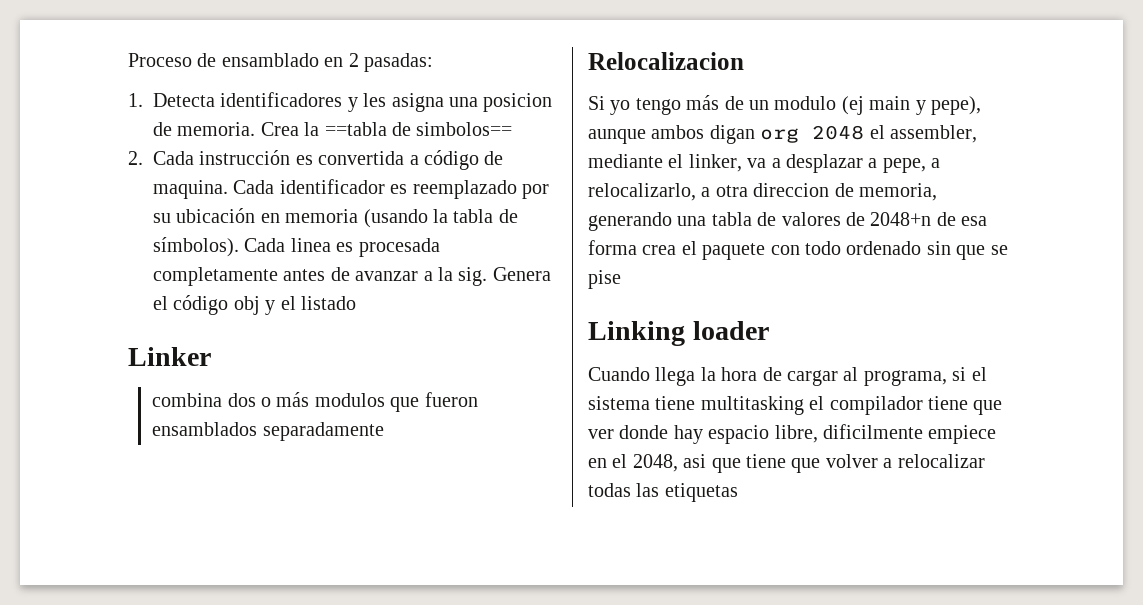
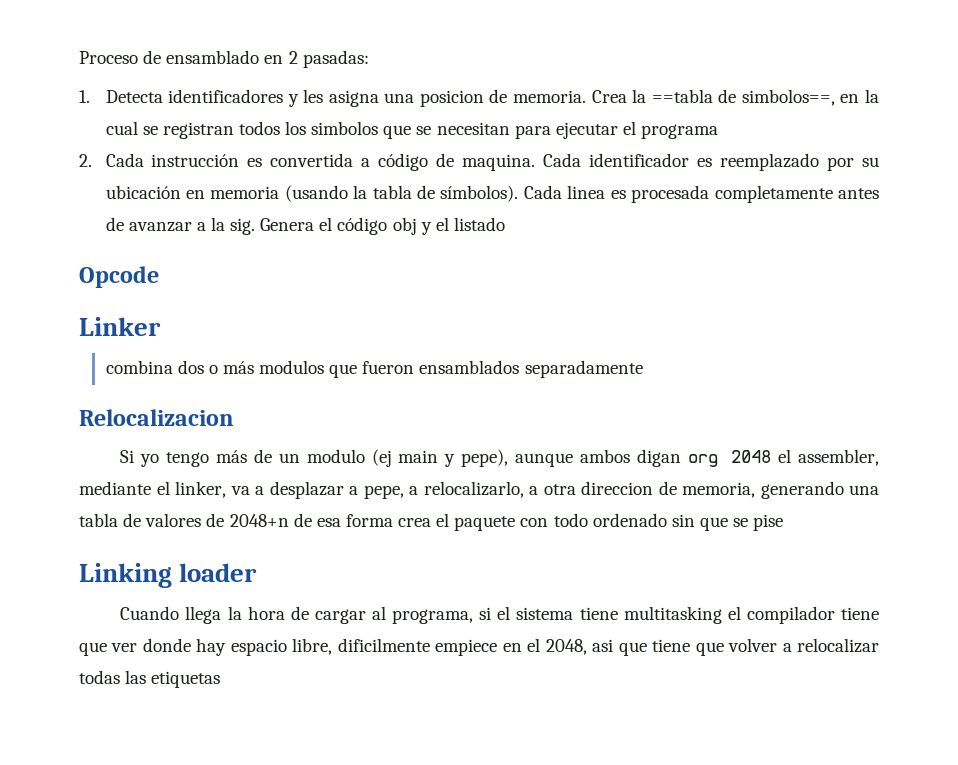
- Crea la ==tabla de simbolos==
+ Crea la ==tabla de simbolos==, en la cual se registran todos los simbolos que se necesitan para ejecutar el programa
+ Opcode

